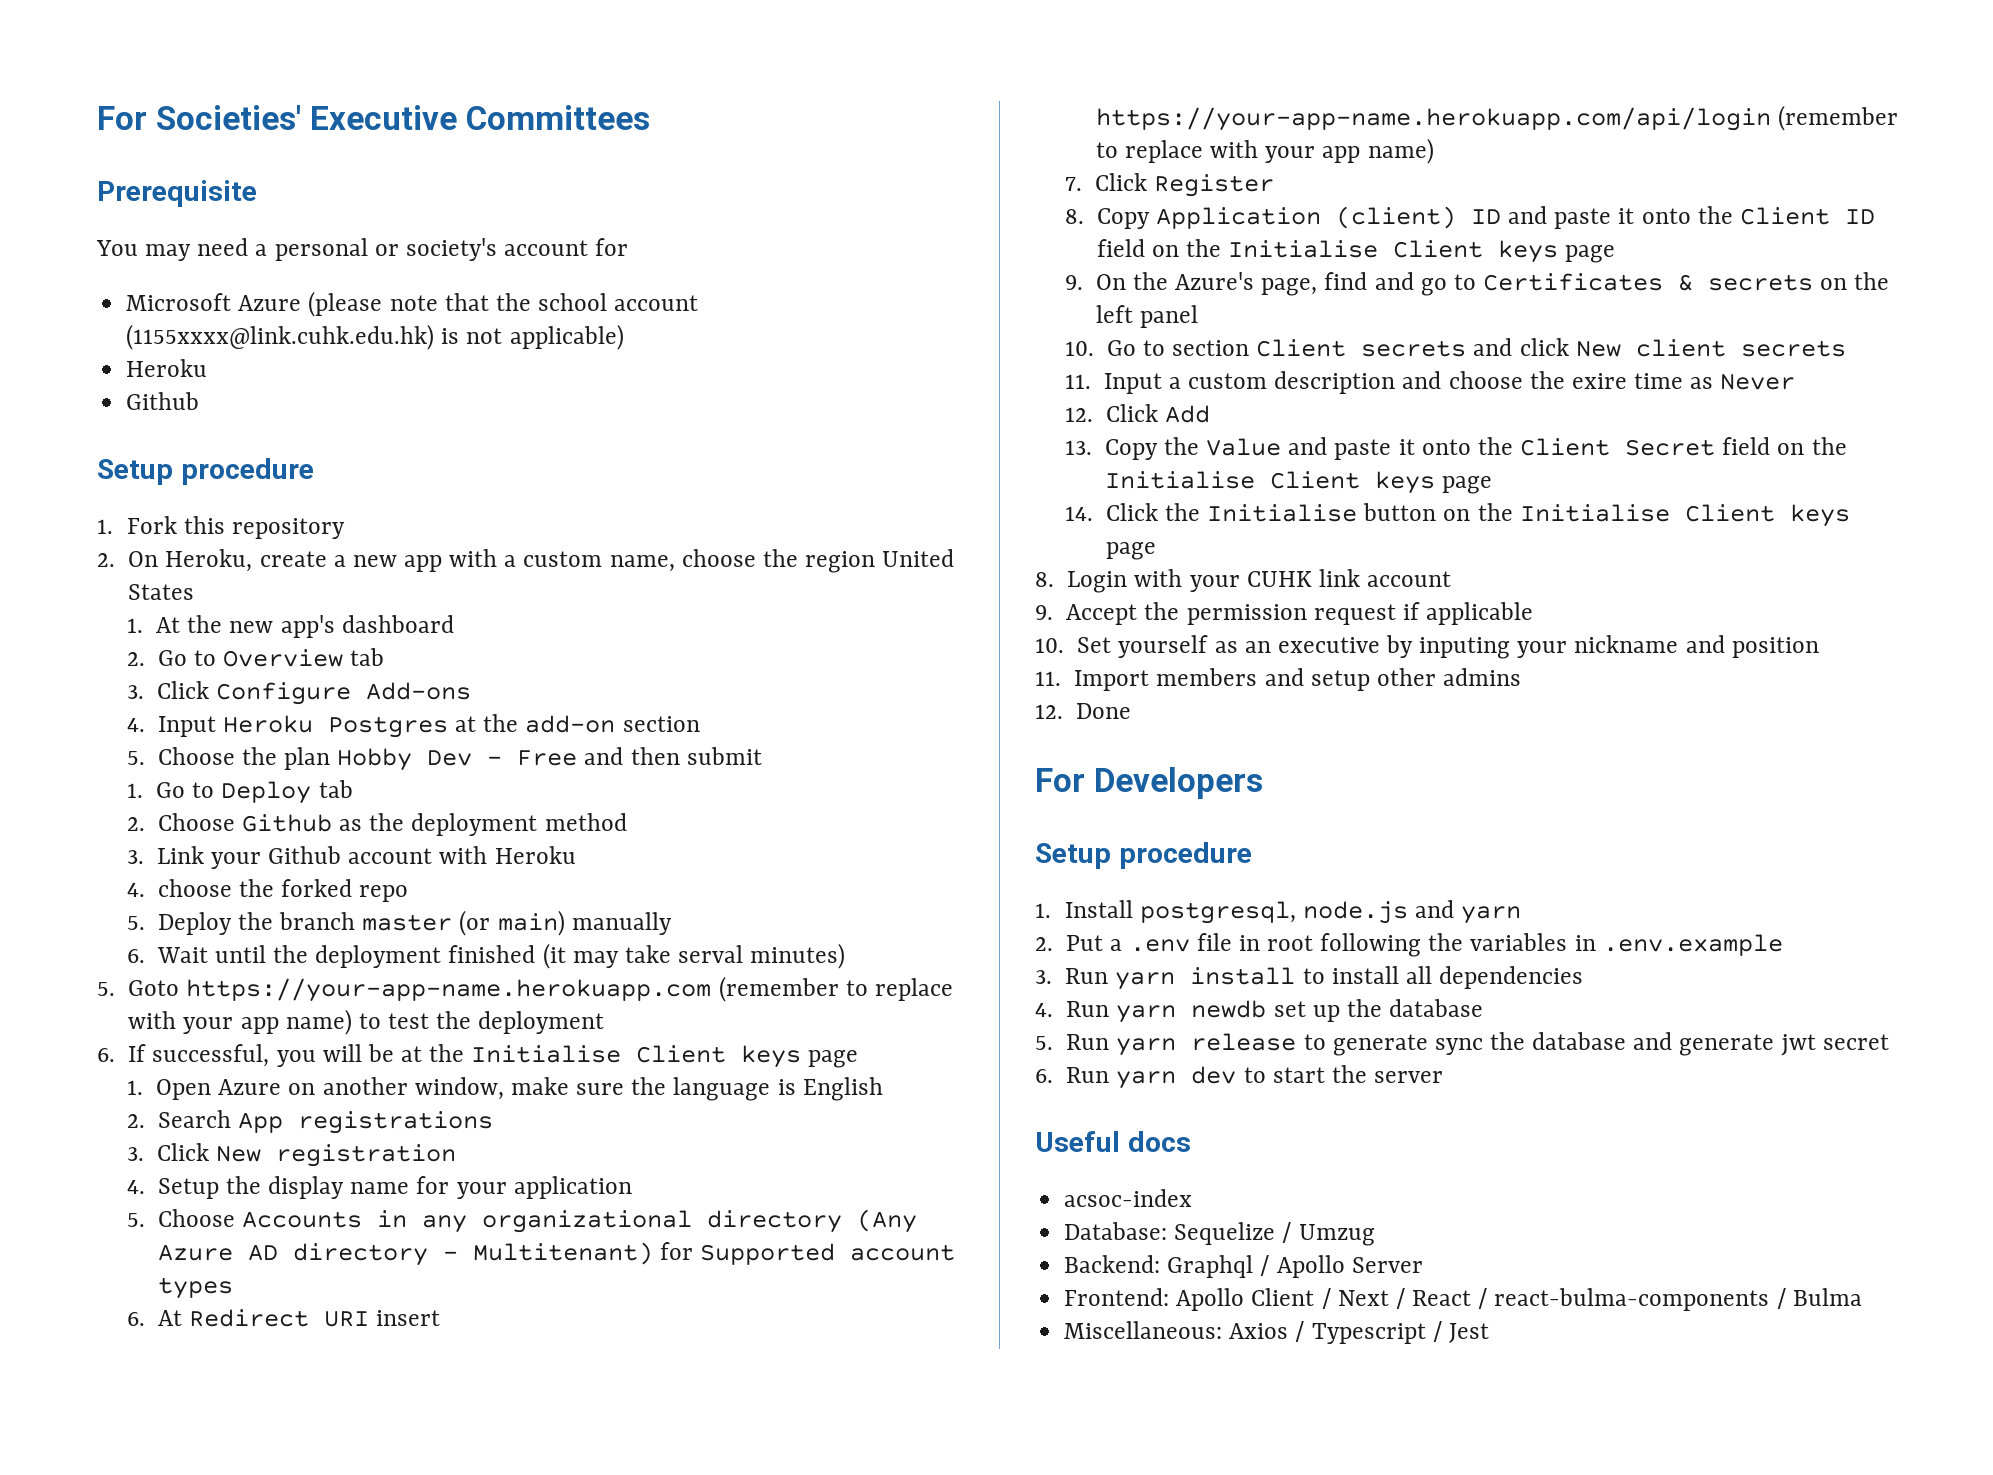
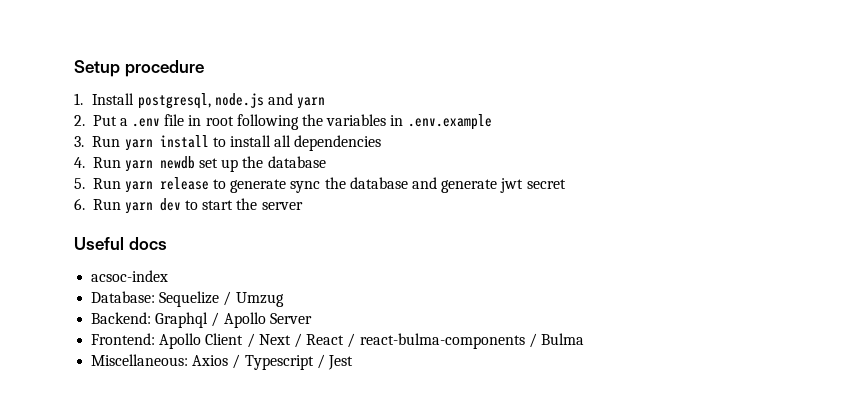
- For Societies' Executive Committees
- Prerequisite
- You may need a personal or society's account for
- Microsoft Azure (please note that the school account (1155xxxx@link.cuhk.edu.hk) is not applicable)
- Heroku
- Github
- Setup procedure
- 1. Fork this repository
- 2. On Heroku, create a new app with a custom name, choose the region United States
- 1. At the new app's dashboard
- 2. Go to Overview tab
- 3. Click Configure Add-ons
- 4. Input Heroku Postgres at the add-on section
- 5. Choose the plan Hobby Dev - Free and then submit
- 1. Go to Deploy tab
- 2. Choose Github as the deployment method
- 3. Link your Github account with Heroku
- 4. choose the forked repo
- 5. Deploy the branch master (or main) manually
- 6. Wait until the deployment finished (it may take serval minutes)
- 5. Goto https://your-app-name.herokuapp.com (remember to replace with your app name) to test the deployment
- 6. If successful, you will be at the Initialise Client keys page
- 1. Open Azure on another window, make sure the language is English
- 2. Search App registrations
- 3. Click New registration
- 4. Setup the display name for your application
- 5. Choose Accounts in any organizational directory (Any Azure AD directory - Multitenant) for Supported account types
- 6. At Redirect URI insert https://your-app-name.herokuapp.com/api/login (remember to replace with your app name)
- 7. Click Register
- 8. Copy Application (client) ID and paste it onto the Client ID field on the Initialise Client keys page
- 9. On the Azure's page, find and go to Certificates & secrets on the left panel
- 10. Go to section Client secrets and click New client secrets
- 11. Input a custom description and choose the exire time as Never
- 12. Click Add
- 13. Copy the Value and paste it onto the Client Secret field on the Initialise Client keys page
- 14. Click the Initialise button on the Initialise Client keys page
- 8. Login with your CUHK link account
- 9. Accept the permission request if applicable
- 10. Set yourself as an executive by inputing your nickname and position
- 11. Import members and setup other admins
- 12. Done
- For Developers

